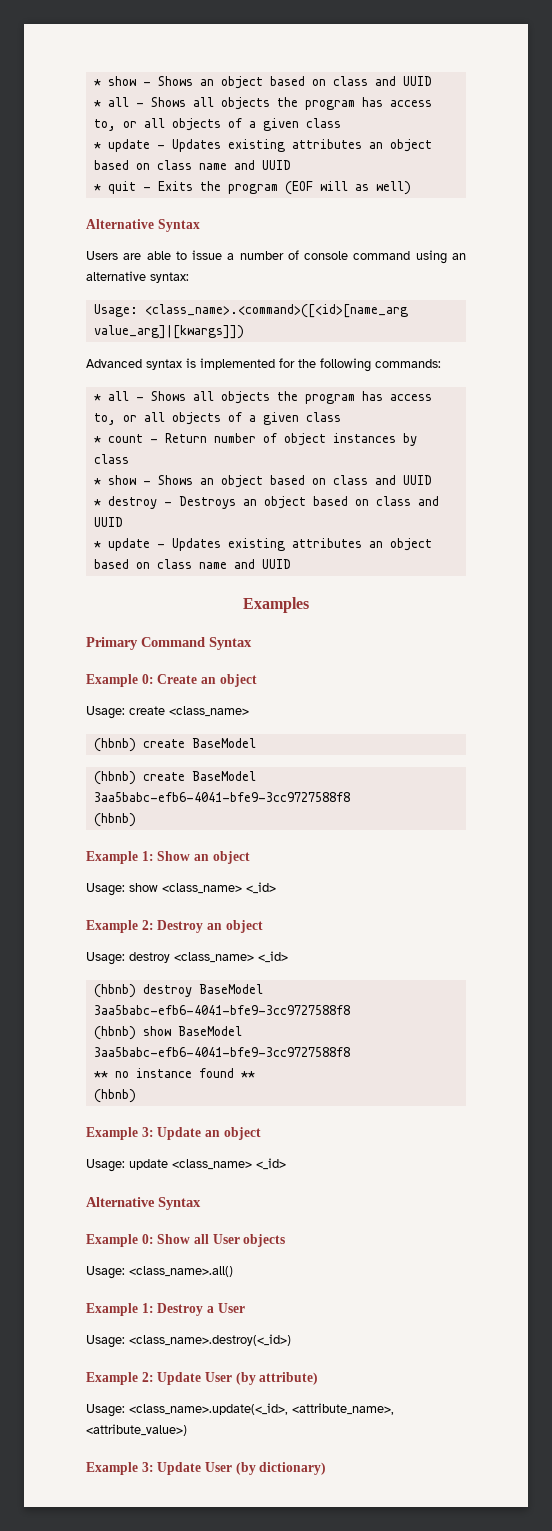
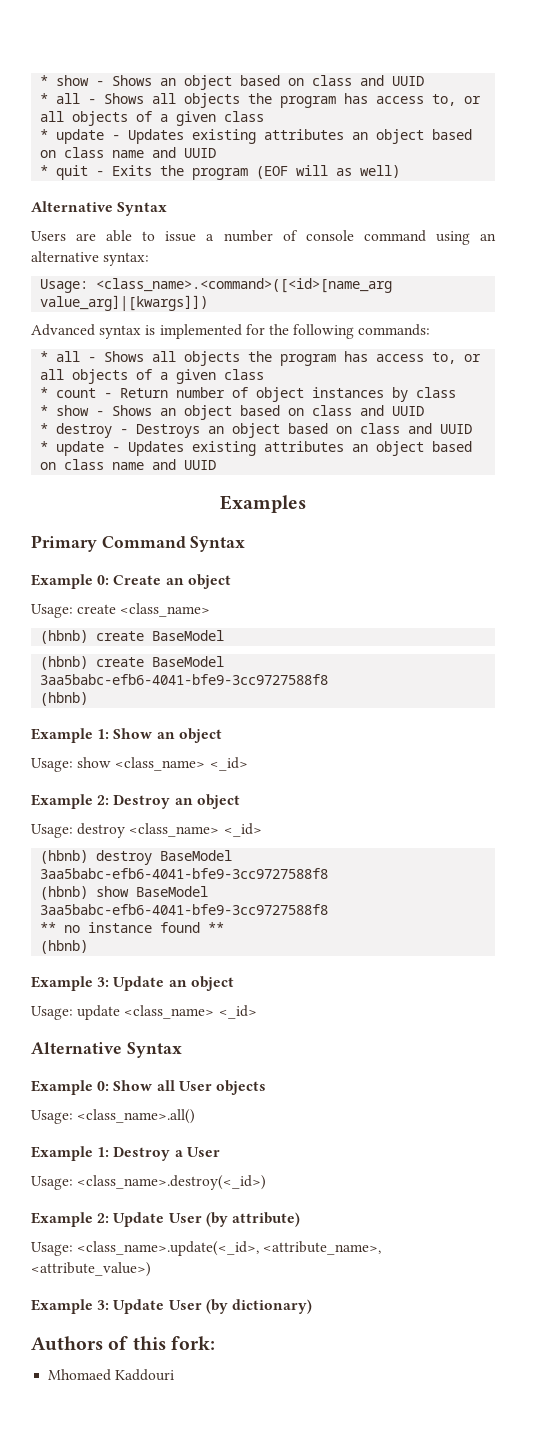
+ Authors of this fork:
+ Mhomaed Kaddouri

